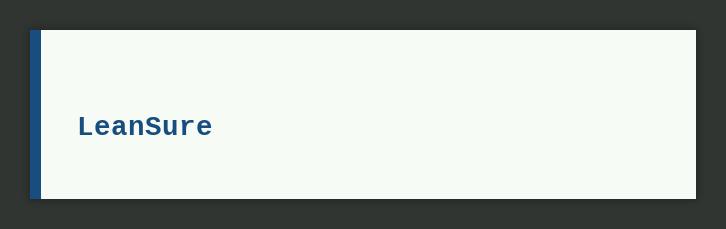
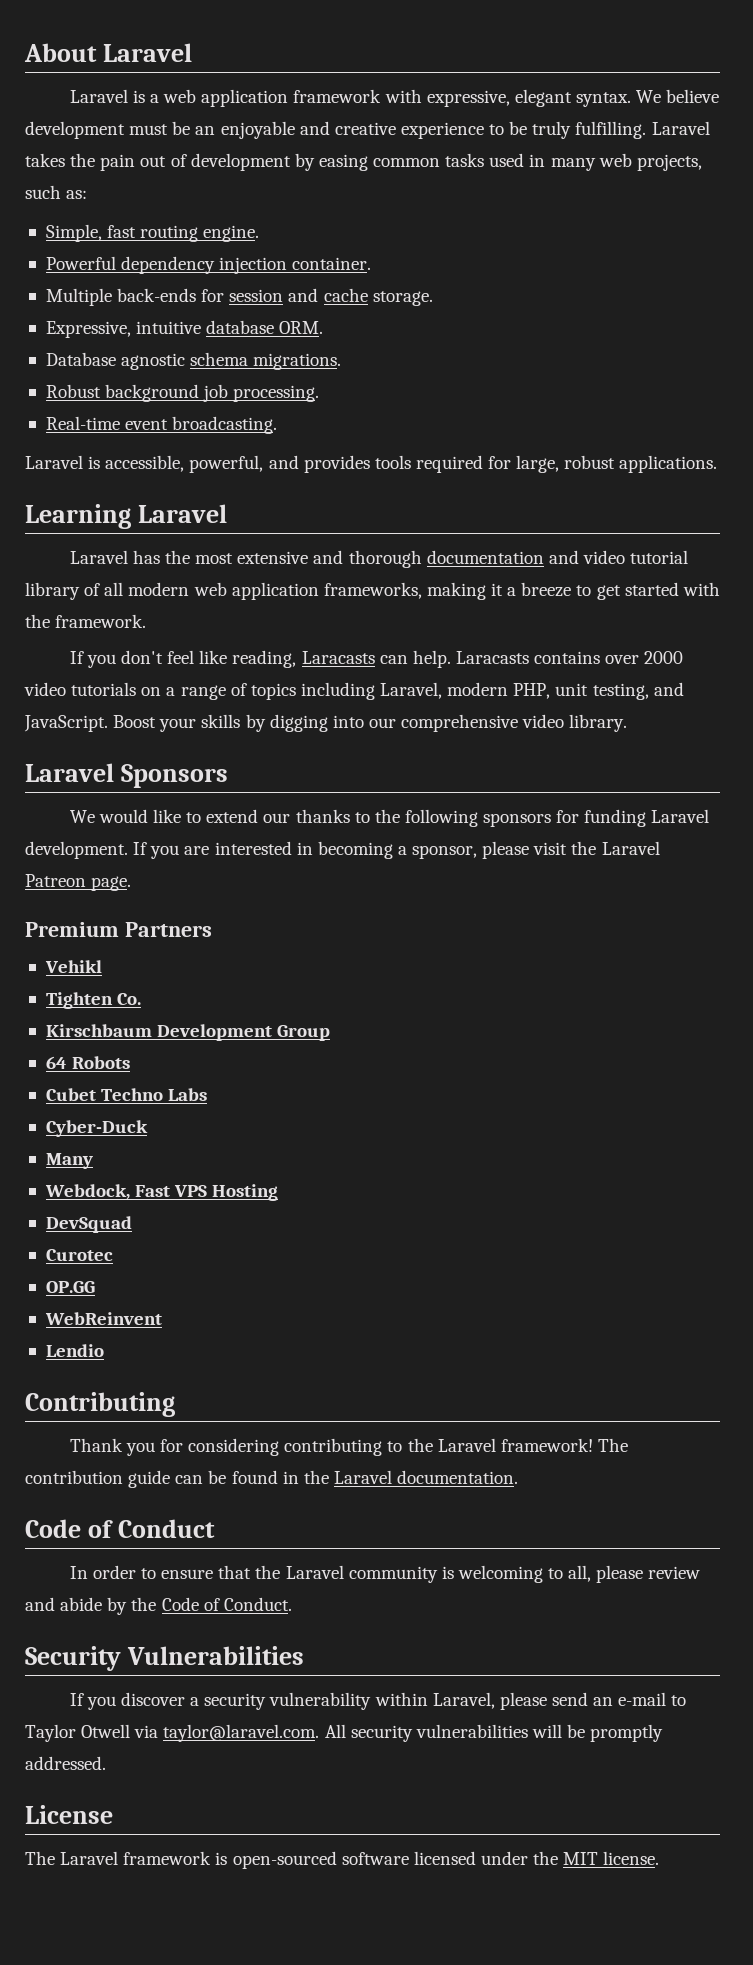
- LeanSure
+ About Laravel
+ Laravel is a web application framework with expressive, elegant syntax. We believe development must be an enjoyable and creative experience to be truly fulfilling. Laravel takes the pain out of development by easing common tasks used in many web projects, such as:
+ Simple, fast routing engine.
+ Powerful dependency injection container.
+ Multiple back-ends for session and cache storage.
+ Expressive, intuitive database ORM.
+ Database agnostic schema migrations.
+ Robust background job processing.
+ Real-time event broadcasting.
+ Laravel is accessible, powerful, and provides tools required for large, robust applications.
+ Learning Laravel
+ Laravel has the most extensive and thorough documentation and video tutorial library of all modern web application frameworks, making it a breeze to get started with the framework.
+ If you don't feel like reading, Laracasts can help. Laracasts contains over 2000 video tutorials on a range of topics including Laravel, modern PHP, unit testing, and JavaScript. Boost your skills by digging into our comprehensive video library.
+ Laravel Sponsors
+ We would like to extend our thanks to the following sponsors for funding Laravel development. If you are interested in becoming a sponsor, please visit the Laravel Patreon page.
+ Premium Partners
+ Vehikl
+ Tighten Co.
+ Kirschbaum Development Group
+ 64 Robots
+ Cubet Techno Labs
+ Cyber-Duck
+ Many
+ Webdock, Fast VPS Hosting
+ DevSquad
+ Curotec
+ OP.GG
+ WebReinvent
+ Lendio
+ Contributing
+ Thank you for considering contributing to the Laravel framework! The contribution guide can be found in the Laravel documentation.
+ Code of Conduct
+ In order to ensure that the Laravel community is welcoming to all, please review and abide by the Code of Conduct.
+ Security Vulnerabilities
+ If you discover a security vulnerability within Laravel, please send an e-mail to Taylor Otwell via taylor@laravel.com. All security vulnerabilities will be promptly addressed.
+ License
+ The Laravel framework is open-sourced software licensed under the MIT license.

